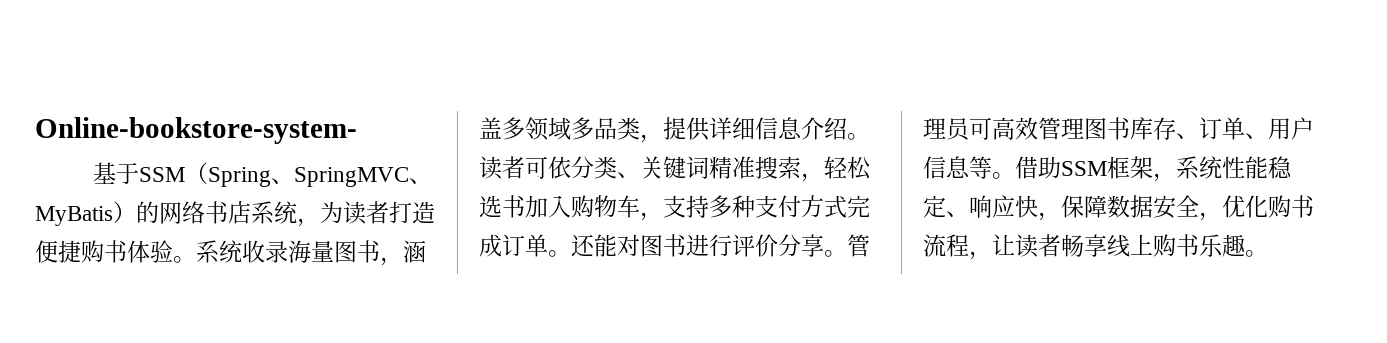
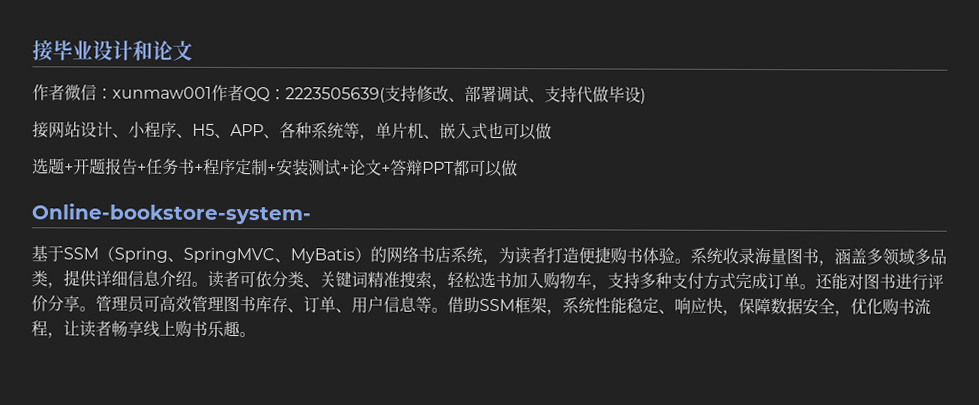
+ 接毕业设计和论文
+ 作者微信：xunmaw001作者QQ：2223505639(支持修改、部署调试、支持代做毕设)
+ 接网站设计、小程序、H5、APP、各种系统等，单片机、嵌入式也可以做
+ 选题+开题报告+任务书+程序定制+安装测试+论文+答辩PPT都可以做

